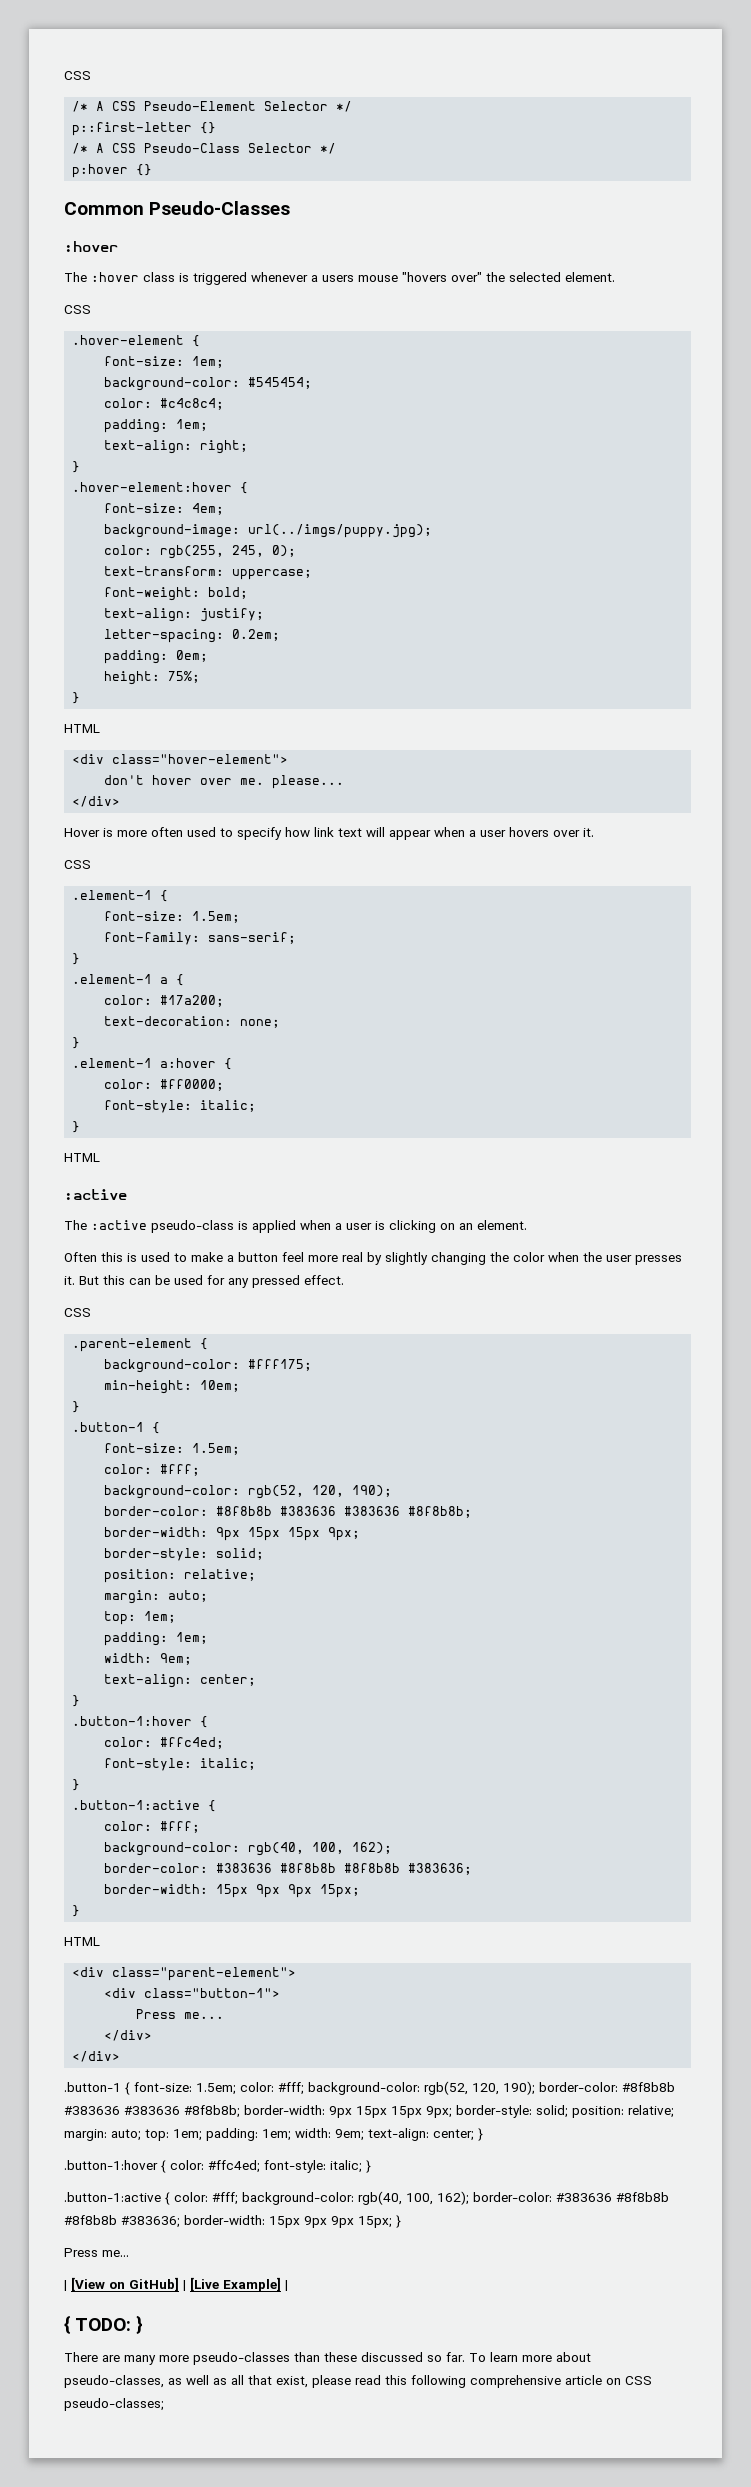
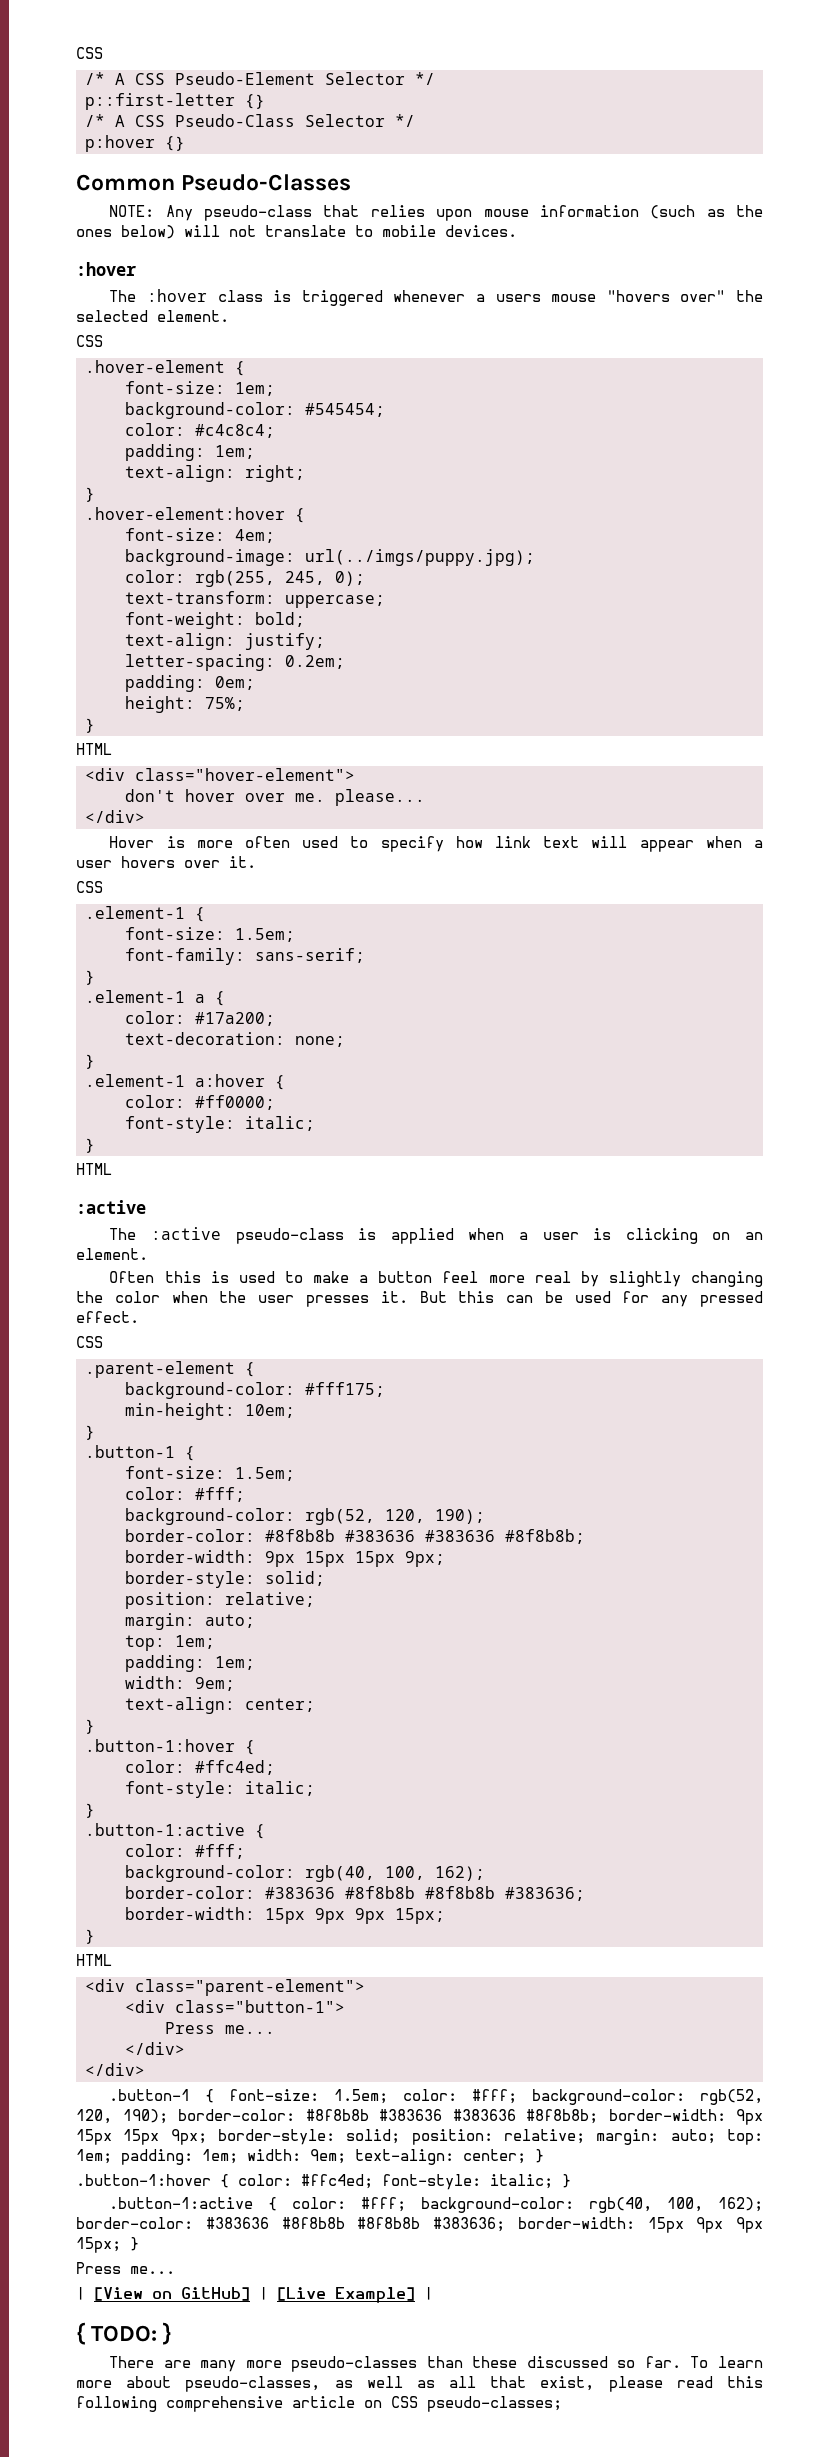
+ NOTE: Any pseudo-class that relies upon mouse information (such as the ones below) will not translate to mobile devices.

